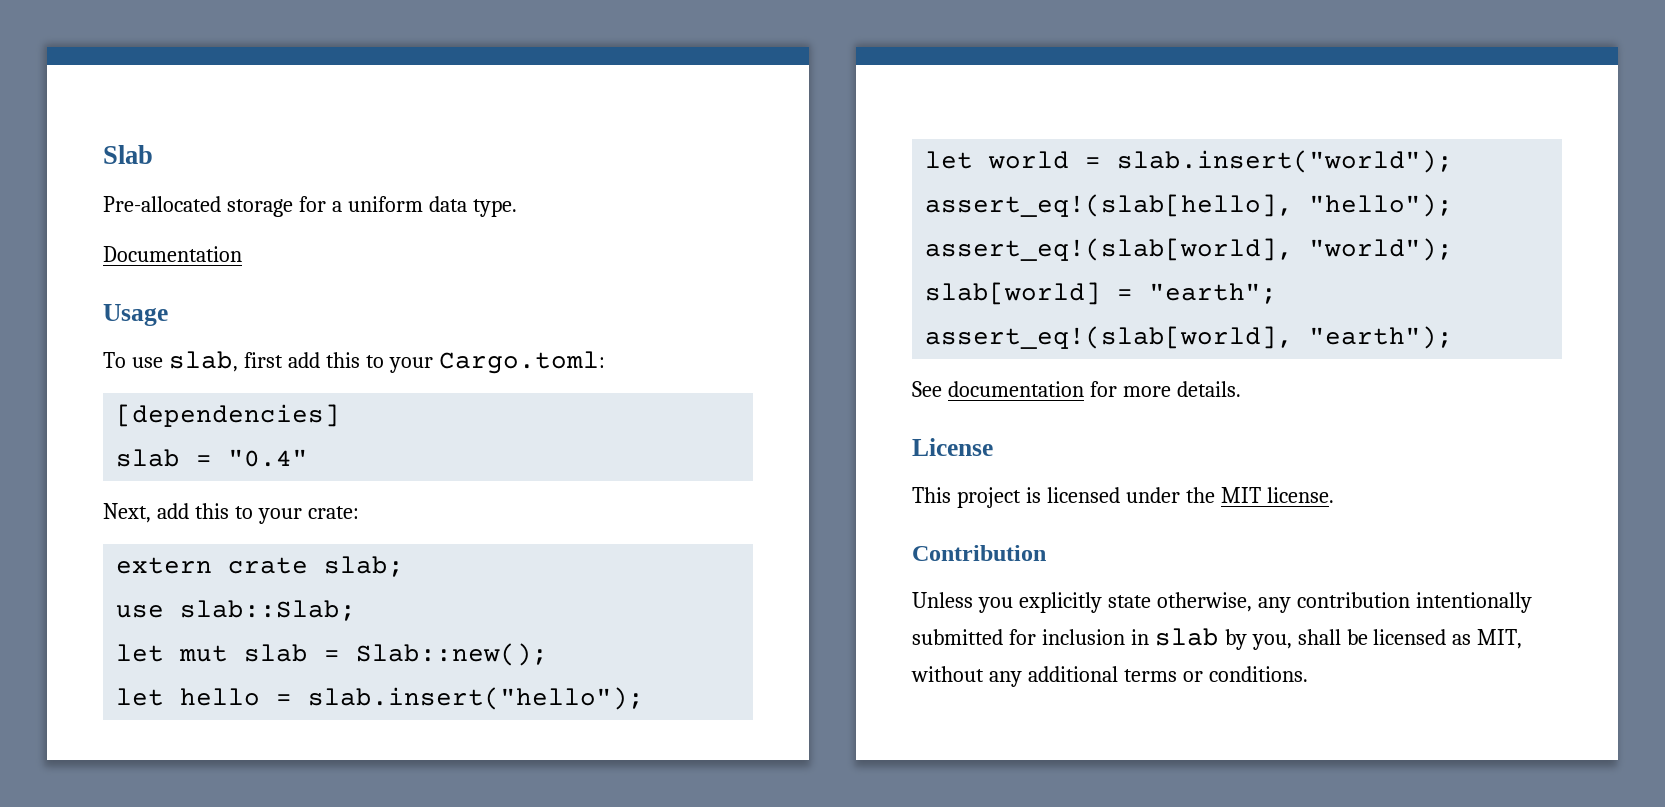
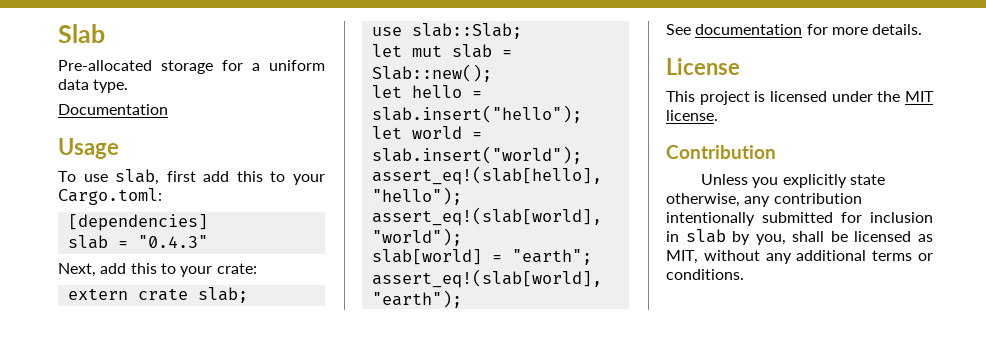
- slab = "0.4"
+ slab = "0.4.3"

